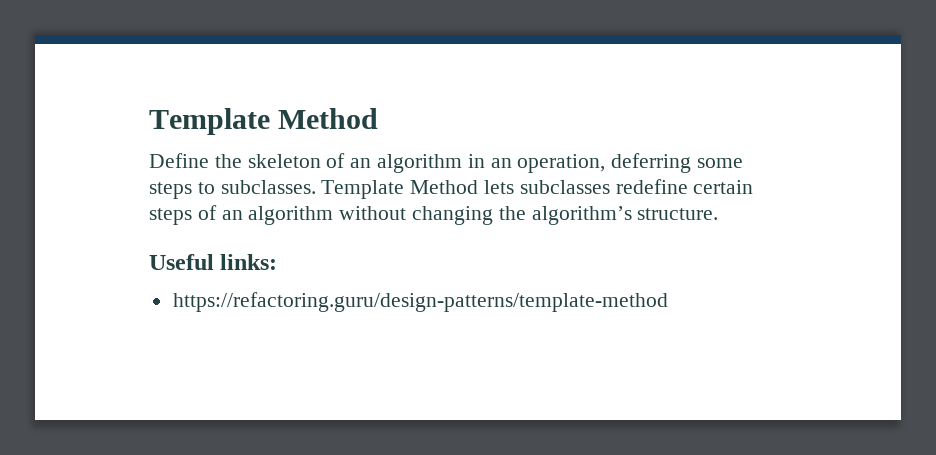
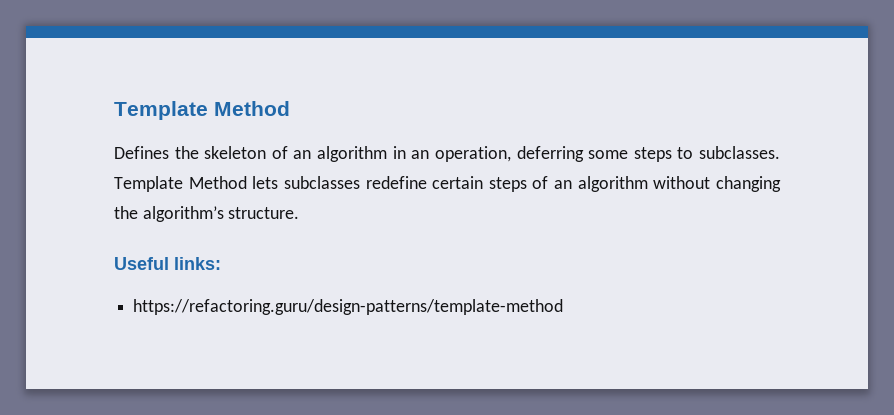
- Define the skeleton of an algorithm in an operation, deferring some steps to subclasses.
+ Defines the skeleton of an algorithm in an operation, deferring some steps to subclasses.

